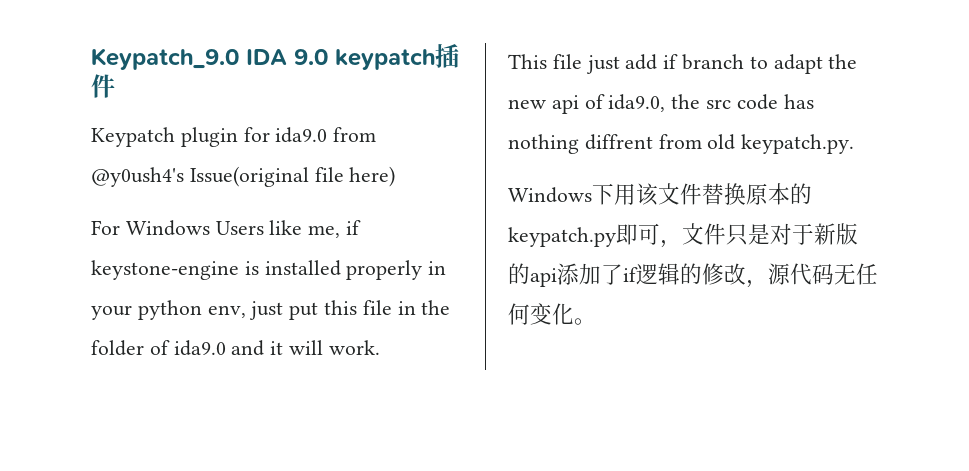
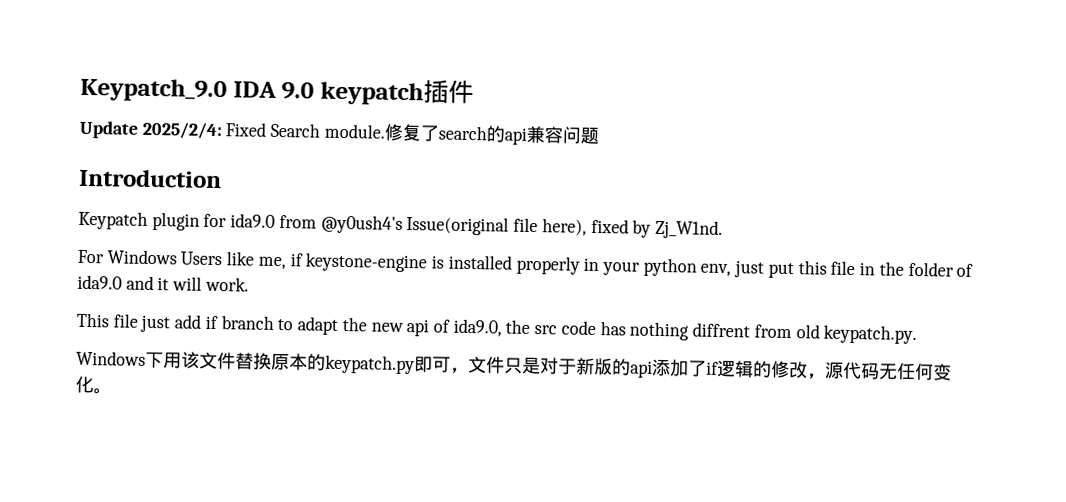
+ Update 2025/2/4: Fixed Search module.修复了search的api兼容问题
+ Introduction
- Keypatch plugin for ida9.0 from @y0ush4's Issue(original file here)
+ Keypatch plugin for ida9.0 from @y0ush4's Issue(original file here), fixed by Zj_W1nd.

